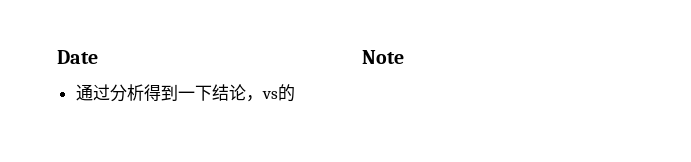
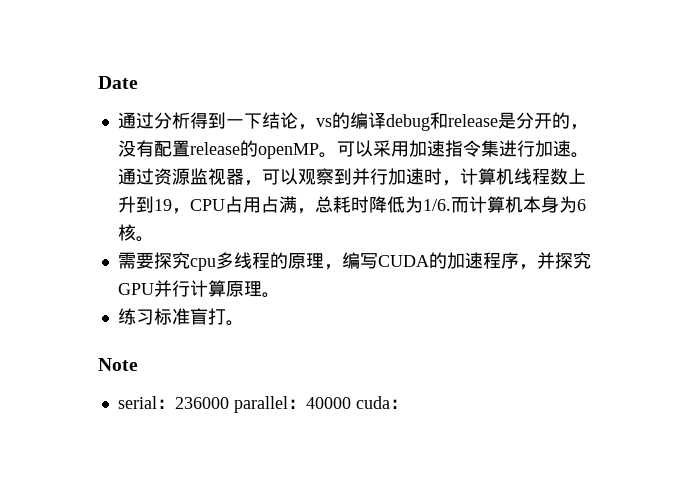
- 通过分析得到一下结论，vs的
+ 通过分析得到一下结论，vs的编译debug和release是分开的，没有配置release的openMP。可以采用加速指令集进行加速。通过资源监视器，可以观察到并行加速时，计算机线程数上升到19，CPU占用占满，总耗时降低为1/6.而计算机本身为6核。
+ 需要探究cpu多线程的原理，编写CUDA的加速程序，并探究GPU并行计算原理。
+ 练习标准盲打。
  Note
+ serial：236000 parallel：40000 cuda：

